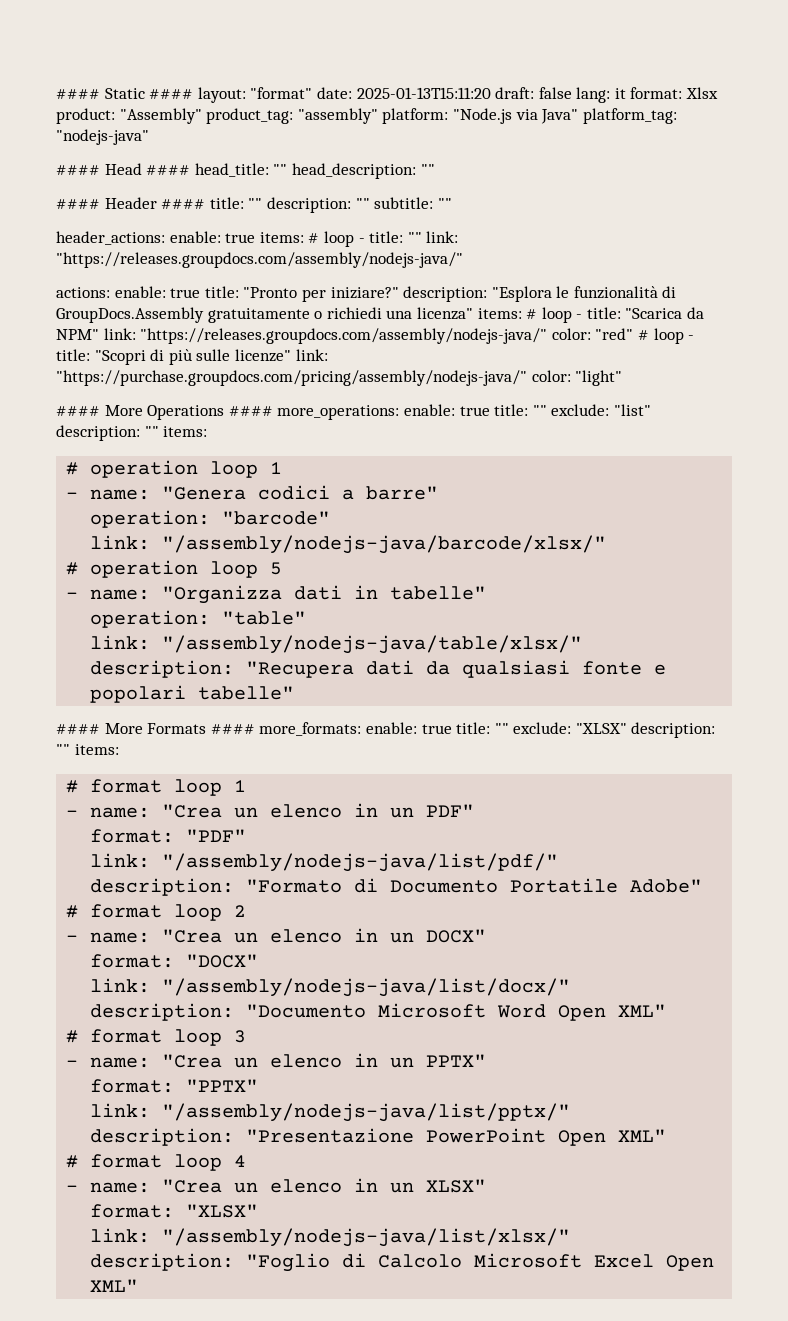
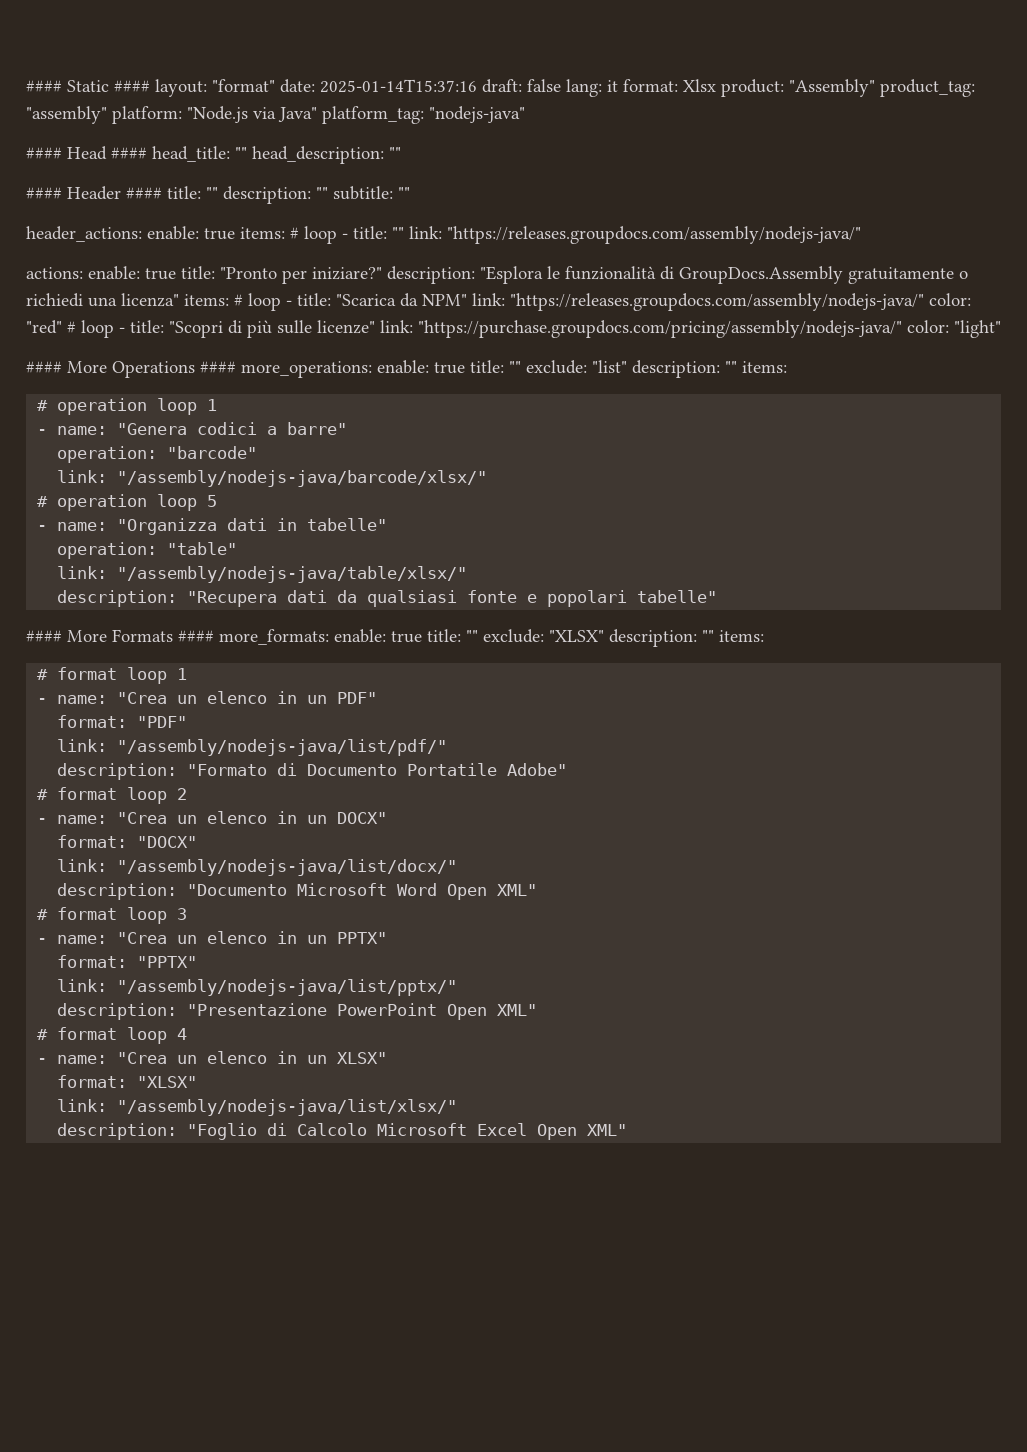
- #### Static #### layout: "format" date: 2025-01-13T15:11:20 draft: false lang: it format: Xlsx product: "Assembly" product_tag: "assembly" platform: "Node.js via Java" platform_tag: "nodejs-java"
+ #### Static #### layout: "format" date: 2025-01-14T15:37:16 draft: false lang: it format: Xlsx product: "Assembly" product_tag: "assembly" platform: "Node.js via Java" platform_tag: "nodejs-java"

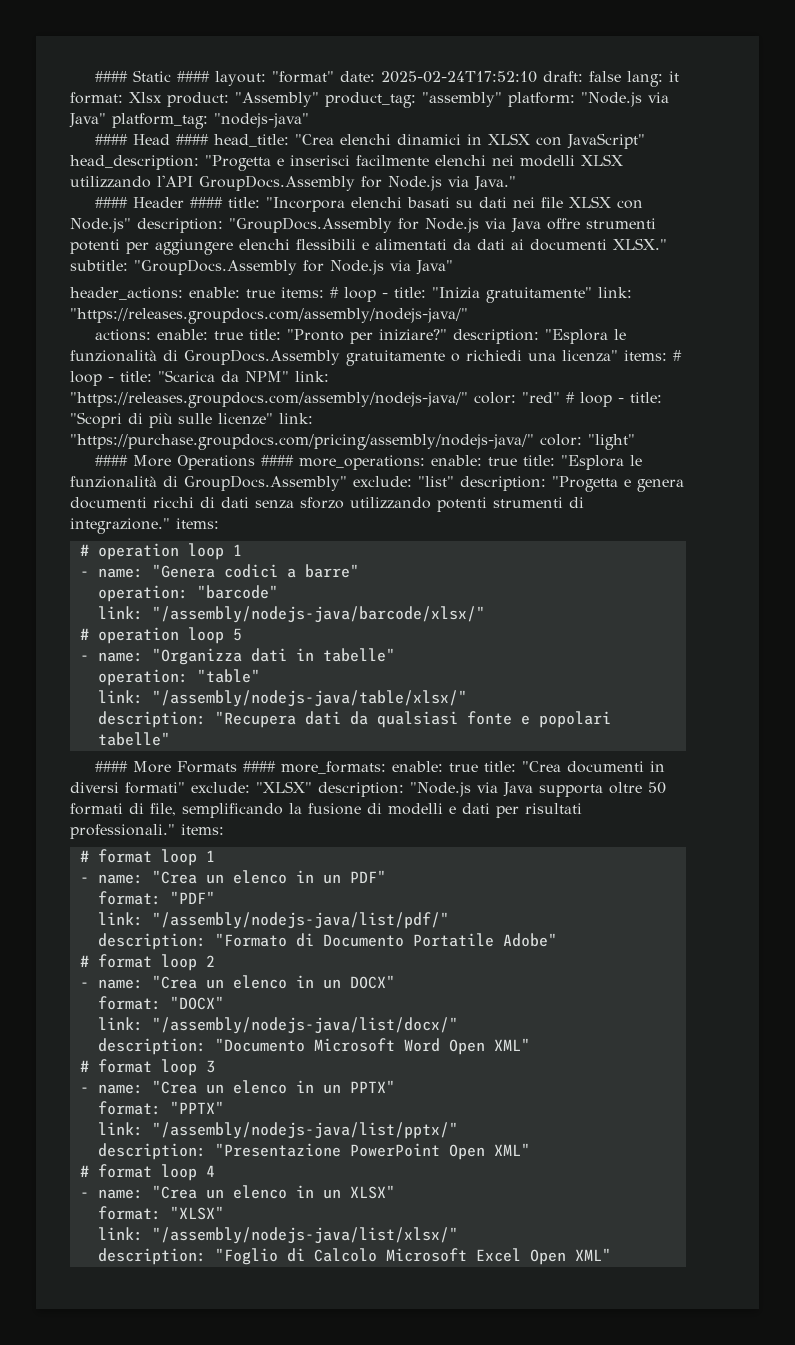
- #### Static #### layout: "format" date: 2025-01-14T15:37:16 draft: false lang: it format: Xlsx product: "Assembly" product_tag: "assembly" platform: "Node.js via Java" platform_tag: "nodejs-java"
+ #### Static #### layout: "format" date: 2025-02-24T17:52:10 draft: false lang: it format: Xlsx product: "Assembly" product_tag: "assembly" platform: "Node.js via Java" platform_tag: "nodejs-java"
- #### Head #### head_title: "" head_description: ""
- #### Header #### title: "" description: "" subtitle: ""
+ #### Head #### head_title: "Crea elenchi dinamici in XLSX con JavaScript" head_description: "Progetta e inserisci facilmente elenchi nei modelli XLSX utilizzando l'API GroupDocs.Assembly for Node.js via Java."
+ #### Header #### title: "Incorpora elenchi basati su dati nei file XLSX con Node.js" description: "GroupDocs.Assembly for Node.js via Java offre strumenti potenti per aggiungere elenchi flessibili e alimentati da dati ai documenti XLSX." subtitle: "GroupDocs.Assembly for Node.js via Java"
- header_actions: enable: true items: # loop - title: "" link: "https://releases.groupdocs.com/assembly/nodejs-java/"
+ header_actions: enable: true items: # loop - title: "Inizia gratuitamente" link: "https://releases.groupdocs.com/assembly/nodejs-java/"
- #### More Operations #### more_operations: enable: true title: "" exclude: "list" description: "" items:
+ #### More Operations #### more_operations: enable: true title: "Esplora le funzionalità di GroupDocs.Assembly" exclude: "list" description: "Progetta e genera documenti ricchi di dati senza sforzo utilizzando potenti strumenti di integrazione." items:
- #### More Formats #### more_formats: enable: true title: "" exclude: "XLSX" description: "" items:
+ #### More Formats #### more_formats: enable: true title: "Crea documenti in diversi formati" exclude: "XLSX" description: "Node.js via Java supporta oltre 50 formati di file, semplificando la fusione di modelli e dati per risultati professionali." items:

